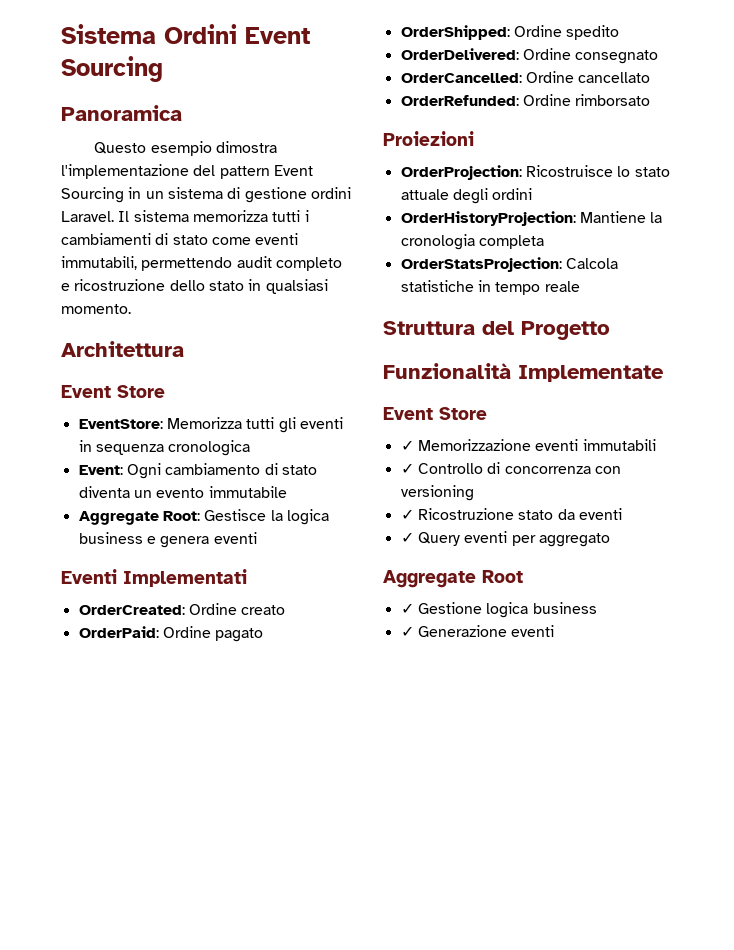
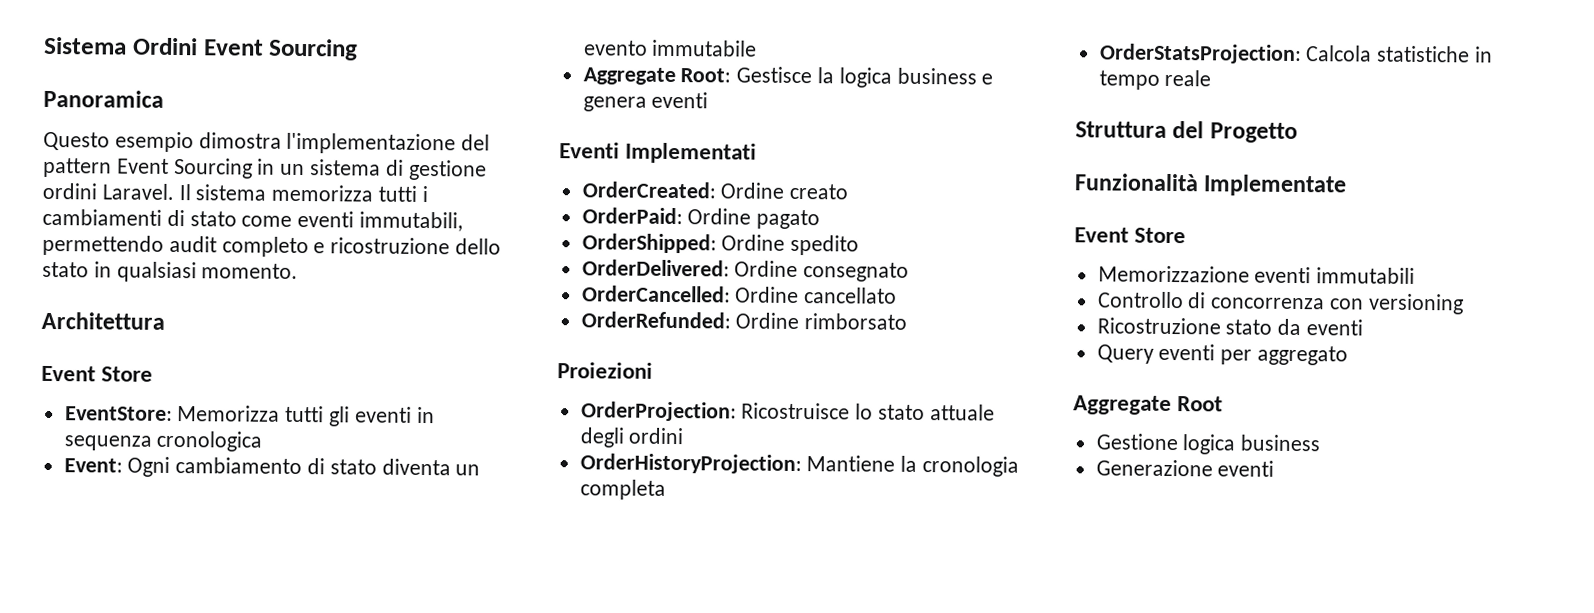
- ✓ Memorizzazione eventi immutabili
+ Memorizzazione eventi immutabili
- ✓ Controllo di concorrenza con versioning
+ Controllo di concorrenza con versioning
- ✓ Ricostruzione stato da eventi
+ Ricostruzione stato da eventi
- ✓ Query eventi per aggregato
+ Query eventi per aggregato
- ✓ Gestione logica business
+ Gestione logica business
- ✓ Generazione eventi
+ Generazione eventi

